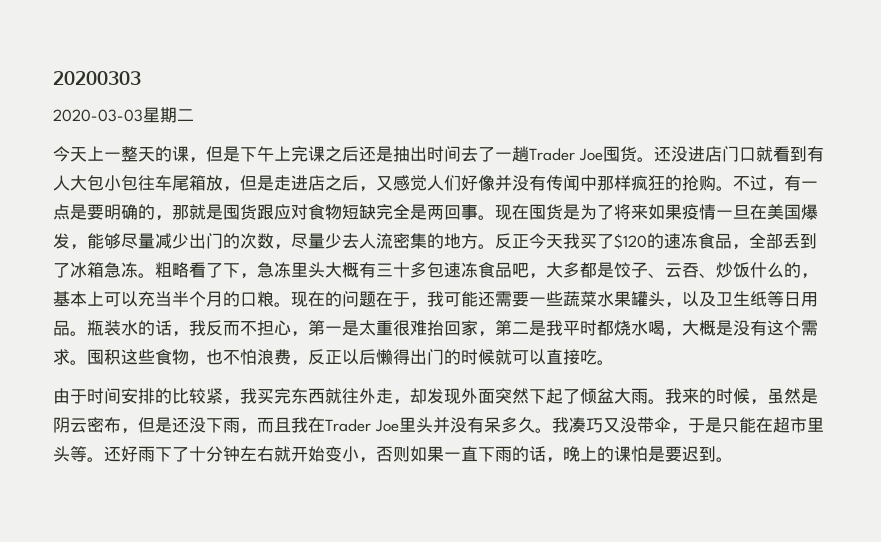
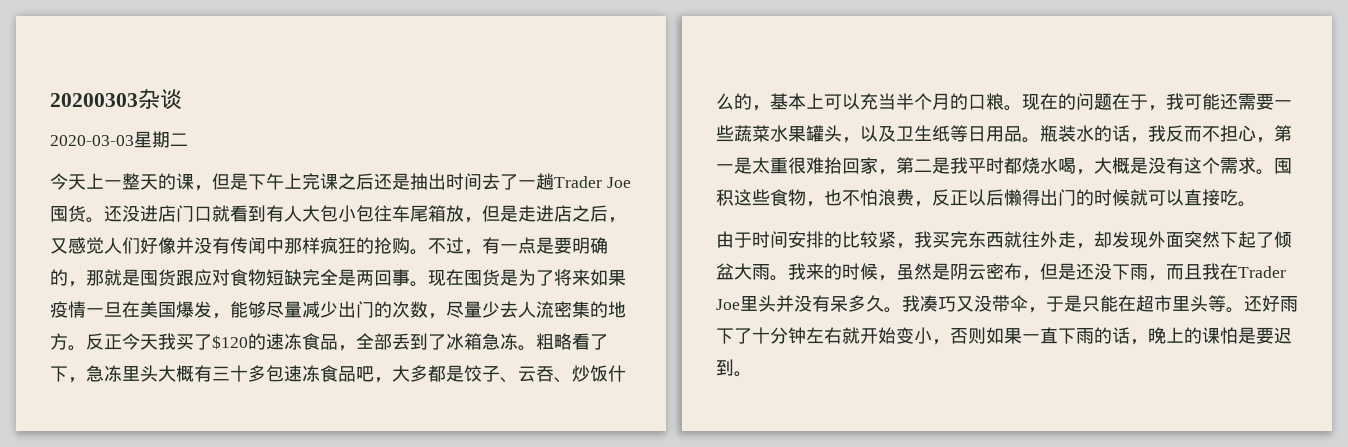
- 20200303
+ 20200303杂谈

